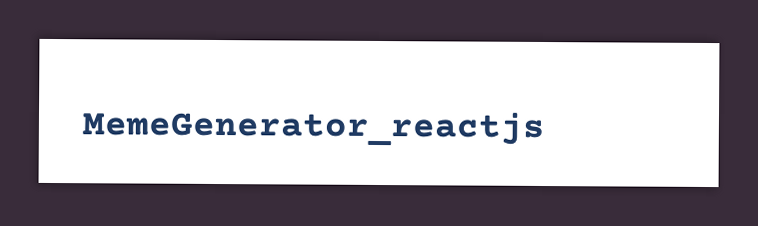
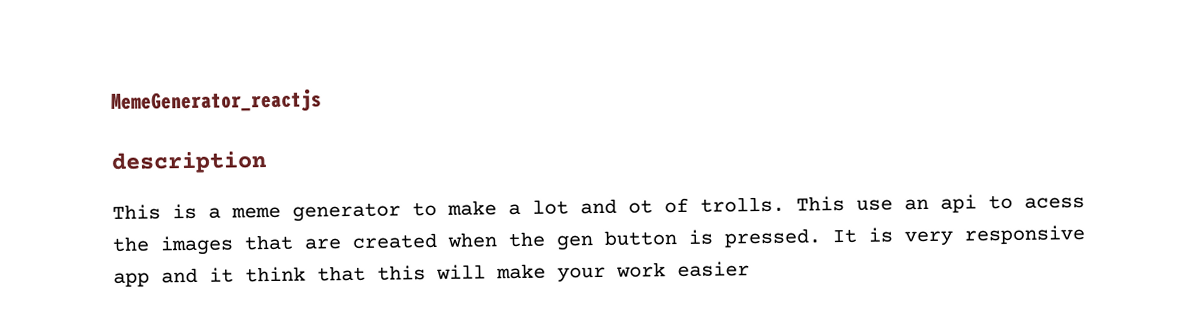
+ description
+ This is a meme generator to make a lot and ot of trolls. This use an api to acess the images that are created when the gen button is pressed. It is very responsive app and it think that this will make your work easier

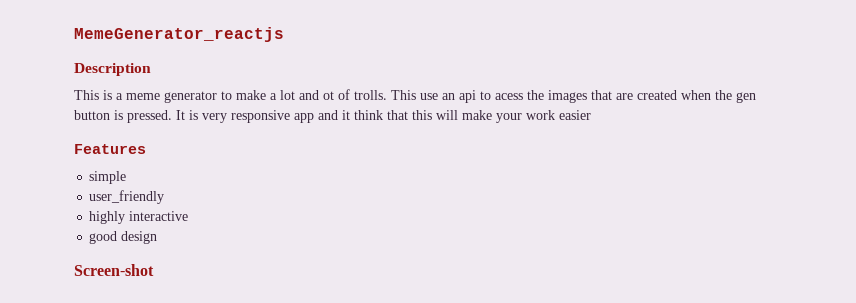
- description
+ Description
+ Features
+ simple
+ user_friendly
+ highly interactive
+ good design
+ Screen-shot

